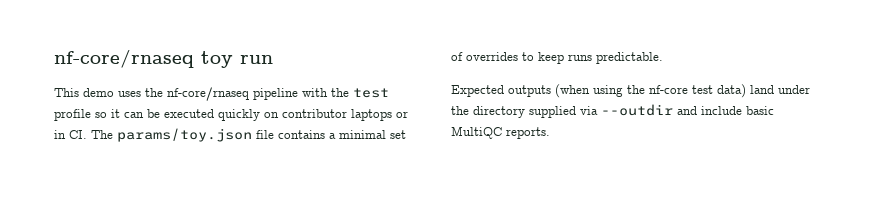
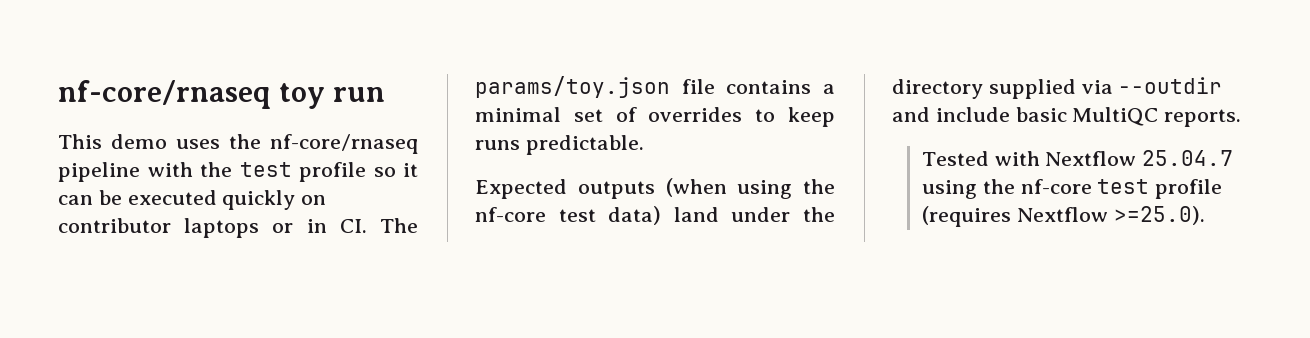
+ Tested with Nextflow 25.04.7 using the nf-core test profile (requires Nextflow >=25.0).

